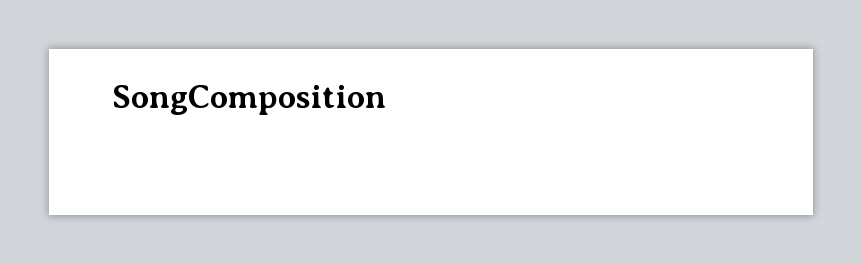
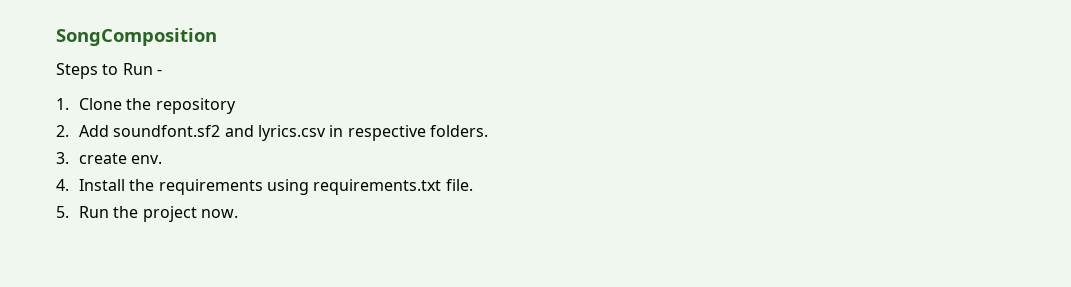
+ Steps to Run -
+ 1. Clone the repository
+ 2. Add soundfont.sf2 and lyrics.csv in respective folders.
+ 3. create env.
+ 4. Install the requirements using requirements.txt file.
+ 5. Run the project now.

